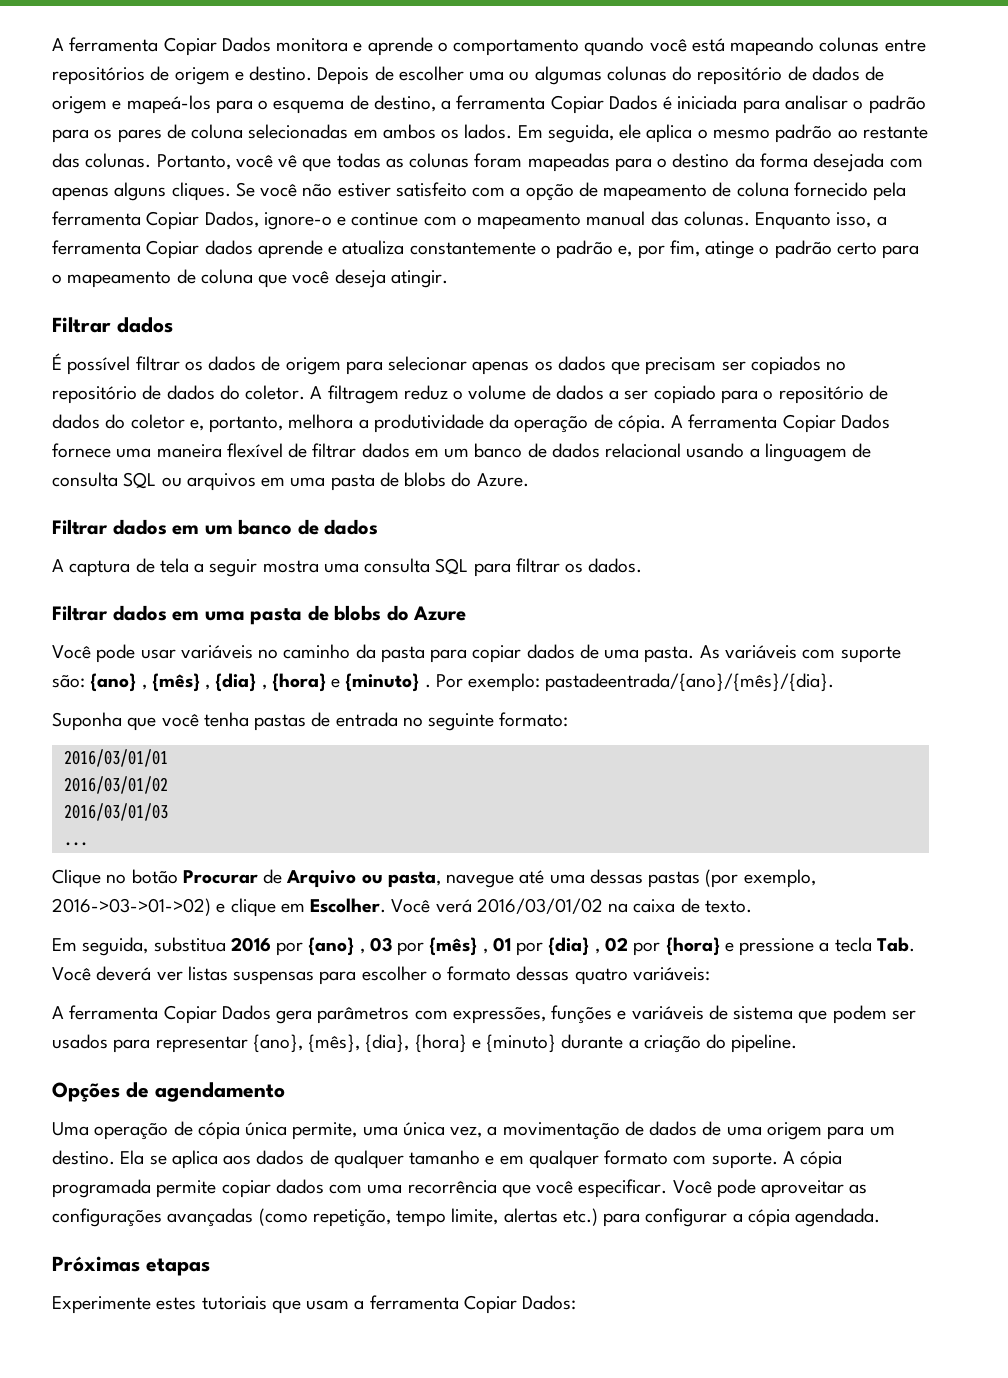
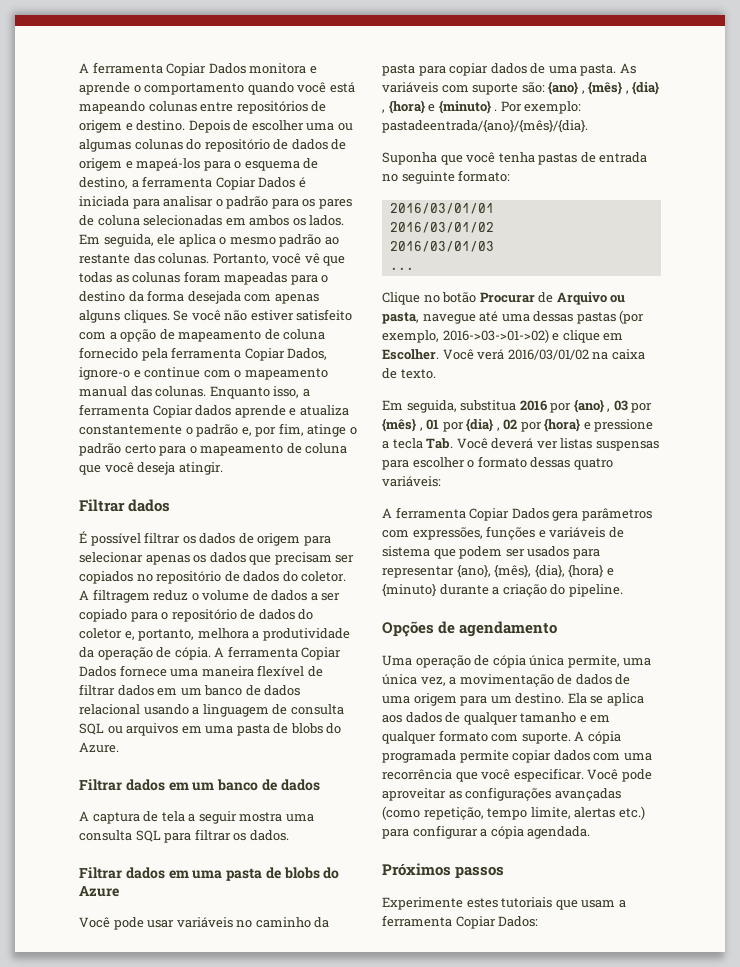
- Próximas etapas
+ Próximos passos

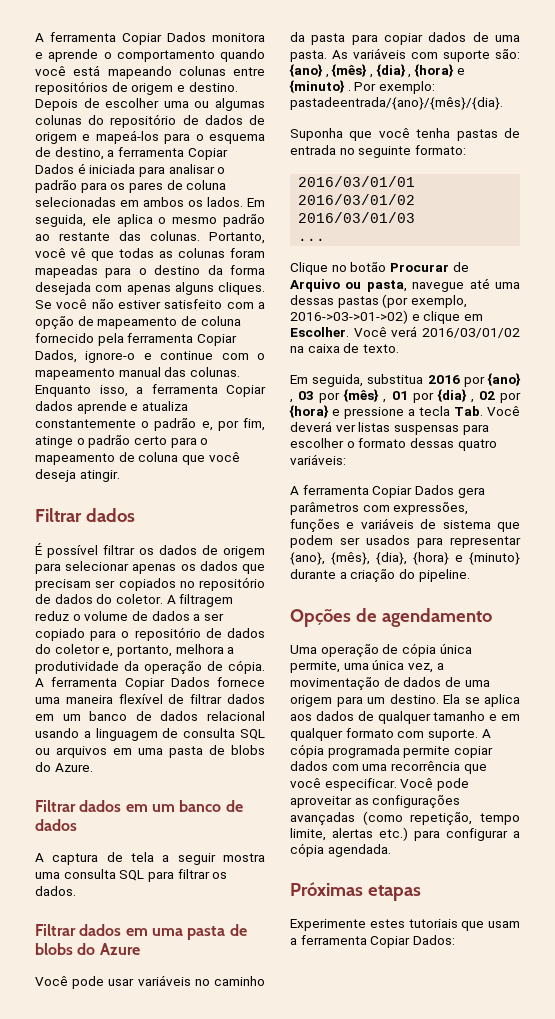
- Próximos passos
+ Próximas etapas

